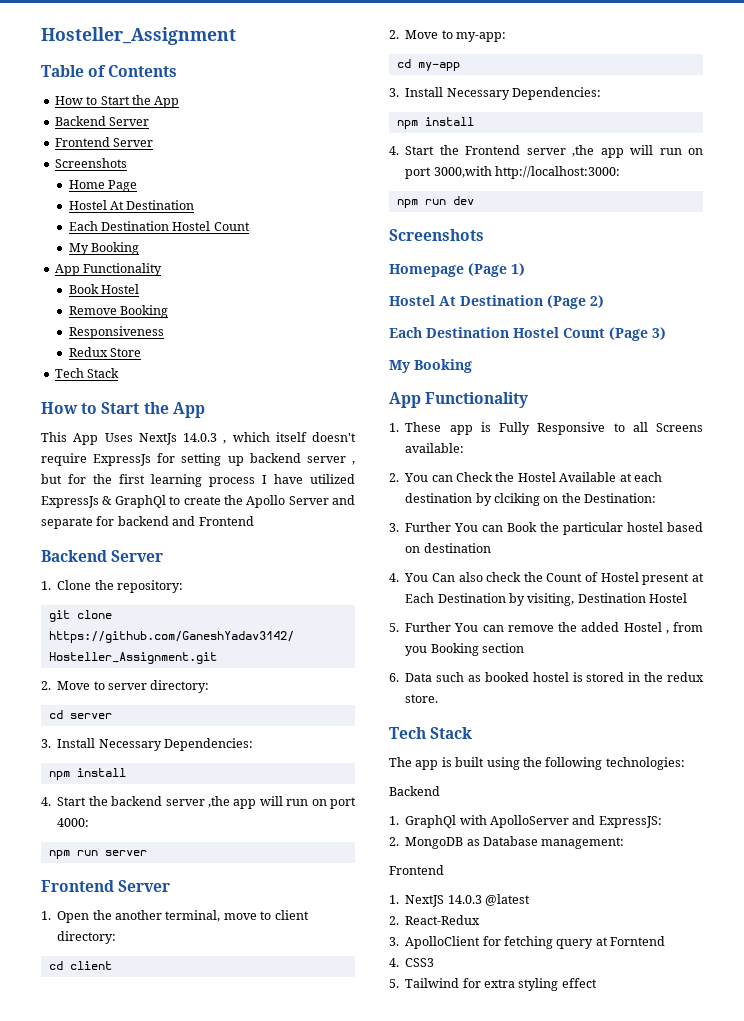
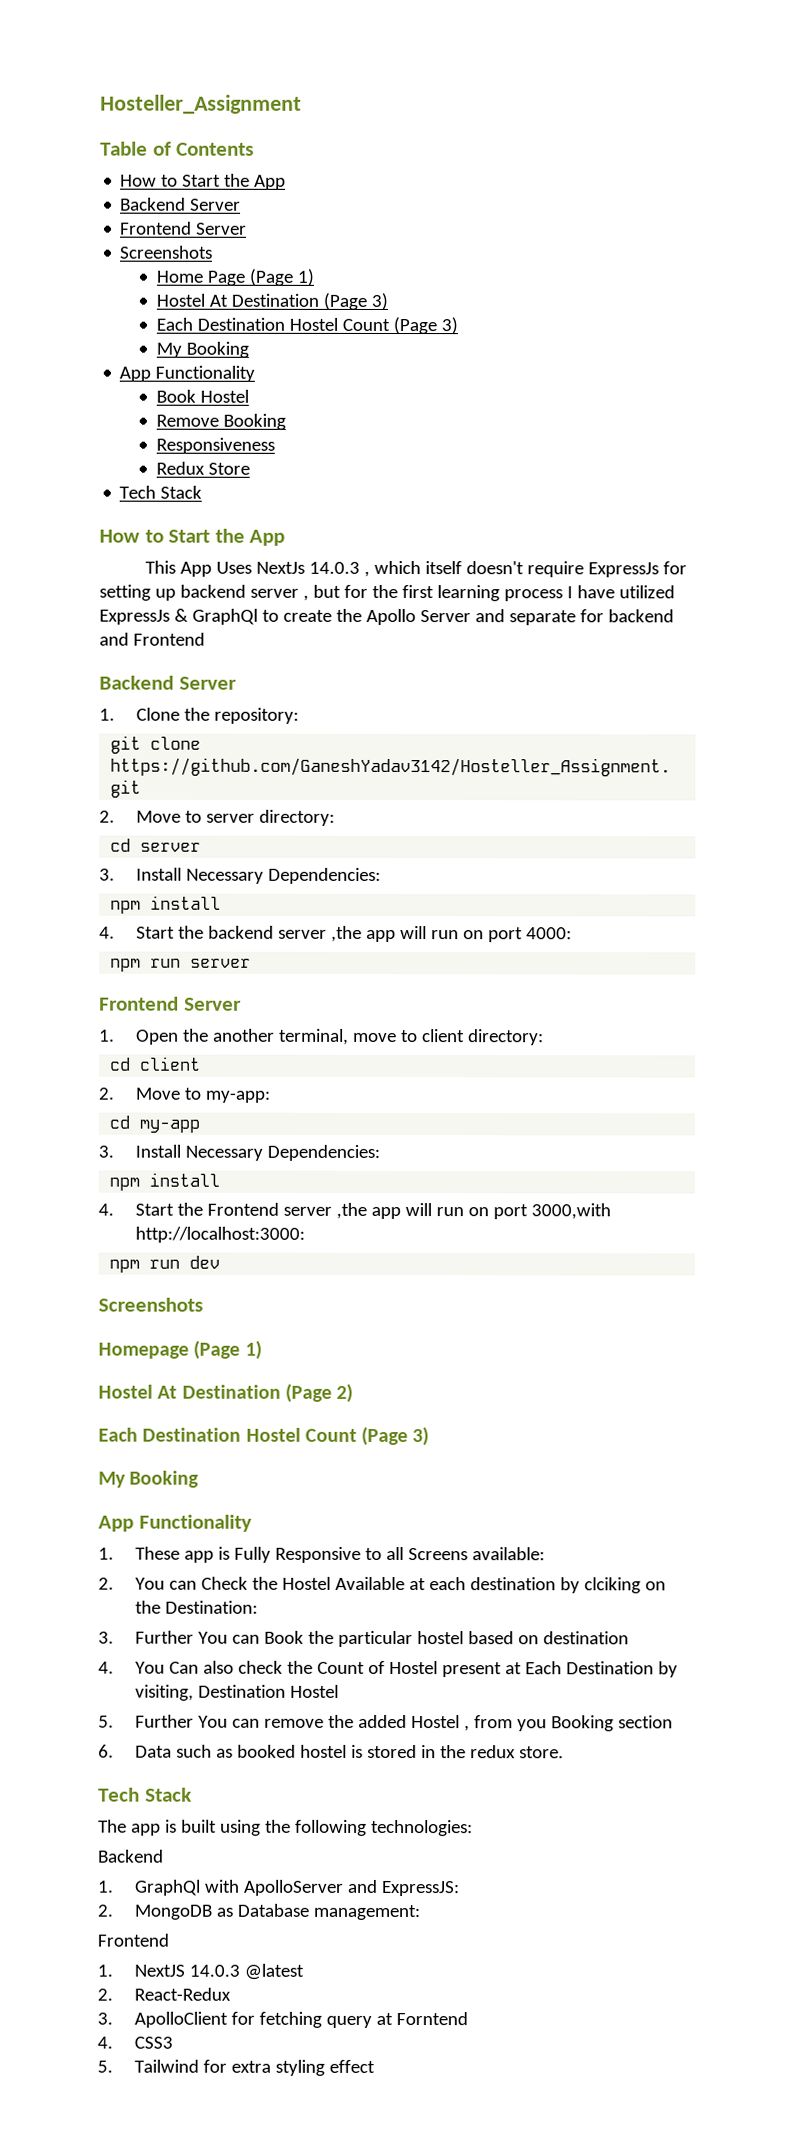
- Home Page
- Hostel At Destination
- Each Destination Hostel Count
+ Home Page (Page 1)
+ Hostel At Destination (Page 3)
+ Each Destination Hostel Count (Page 3)

